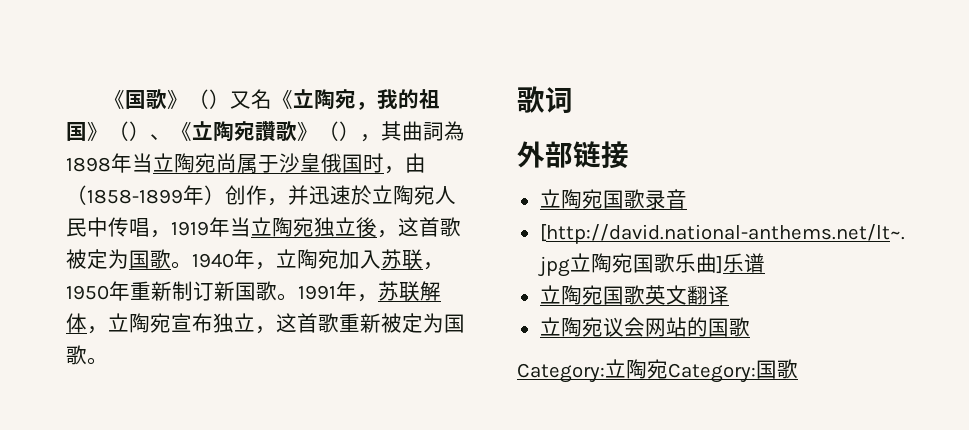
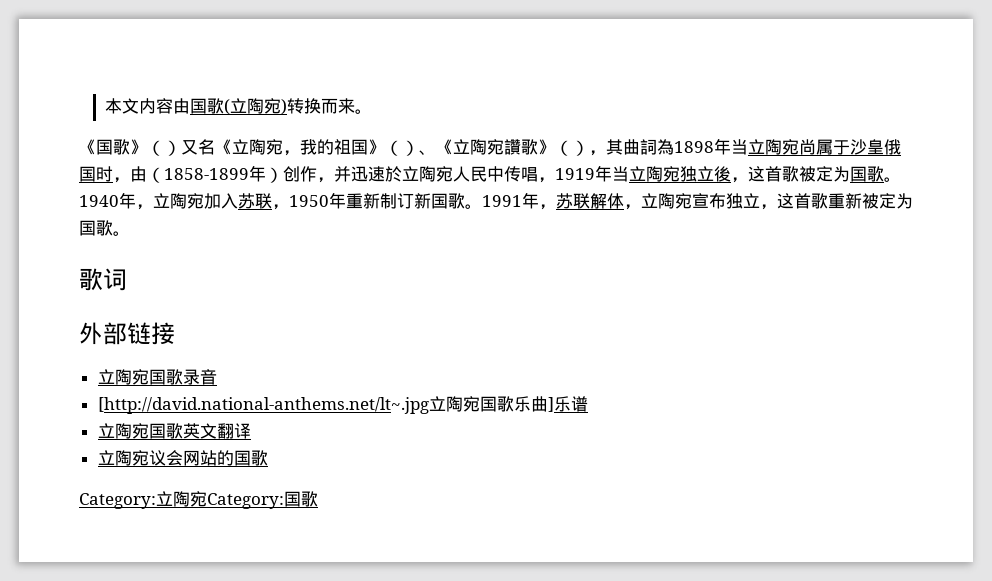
+ 本文内容由国歌(立陶宛)转换而来。

